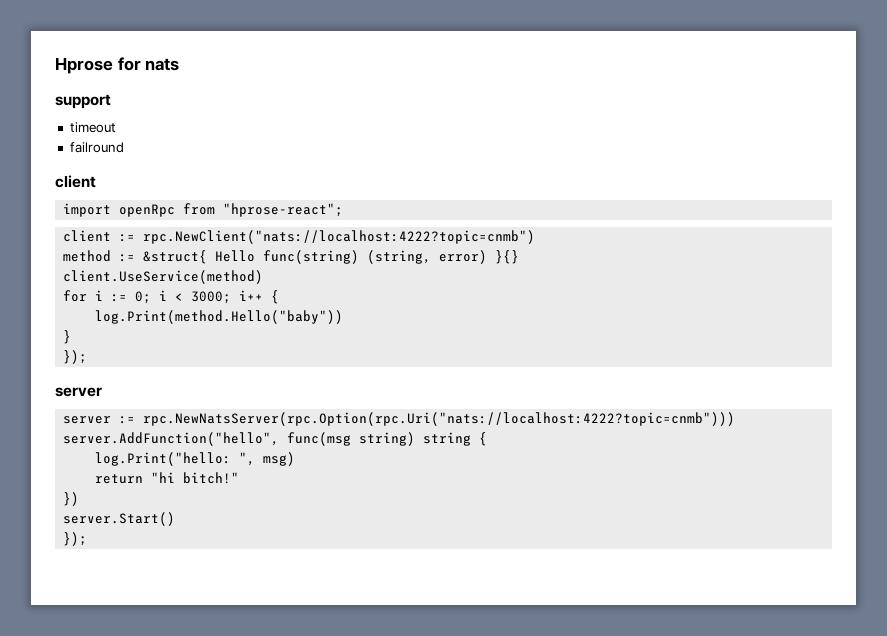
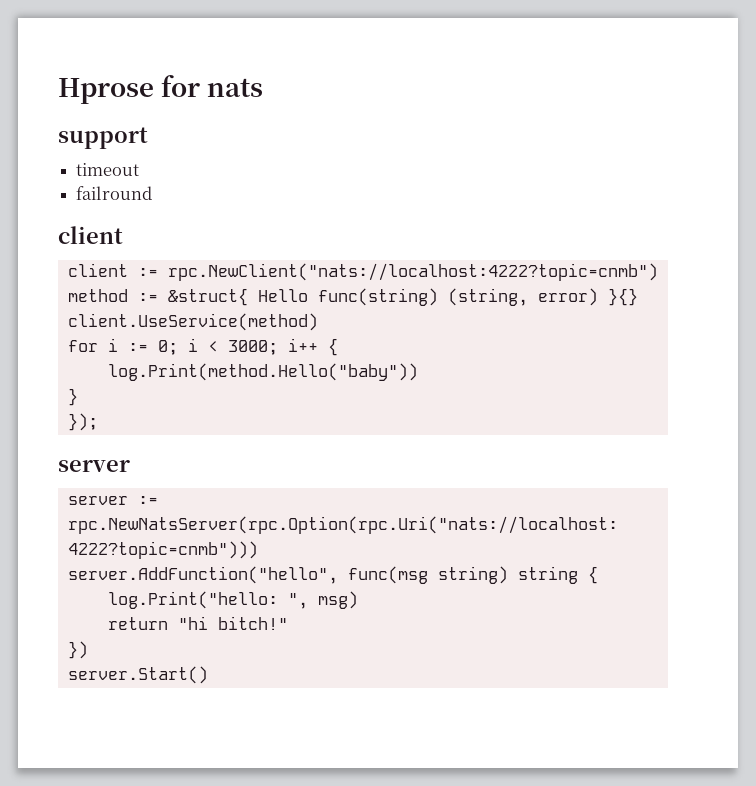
- import openRpc from "hprose-react";
  server.Start()
- });

